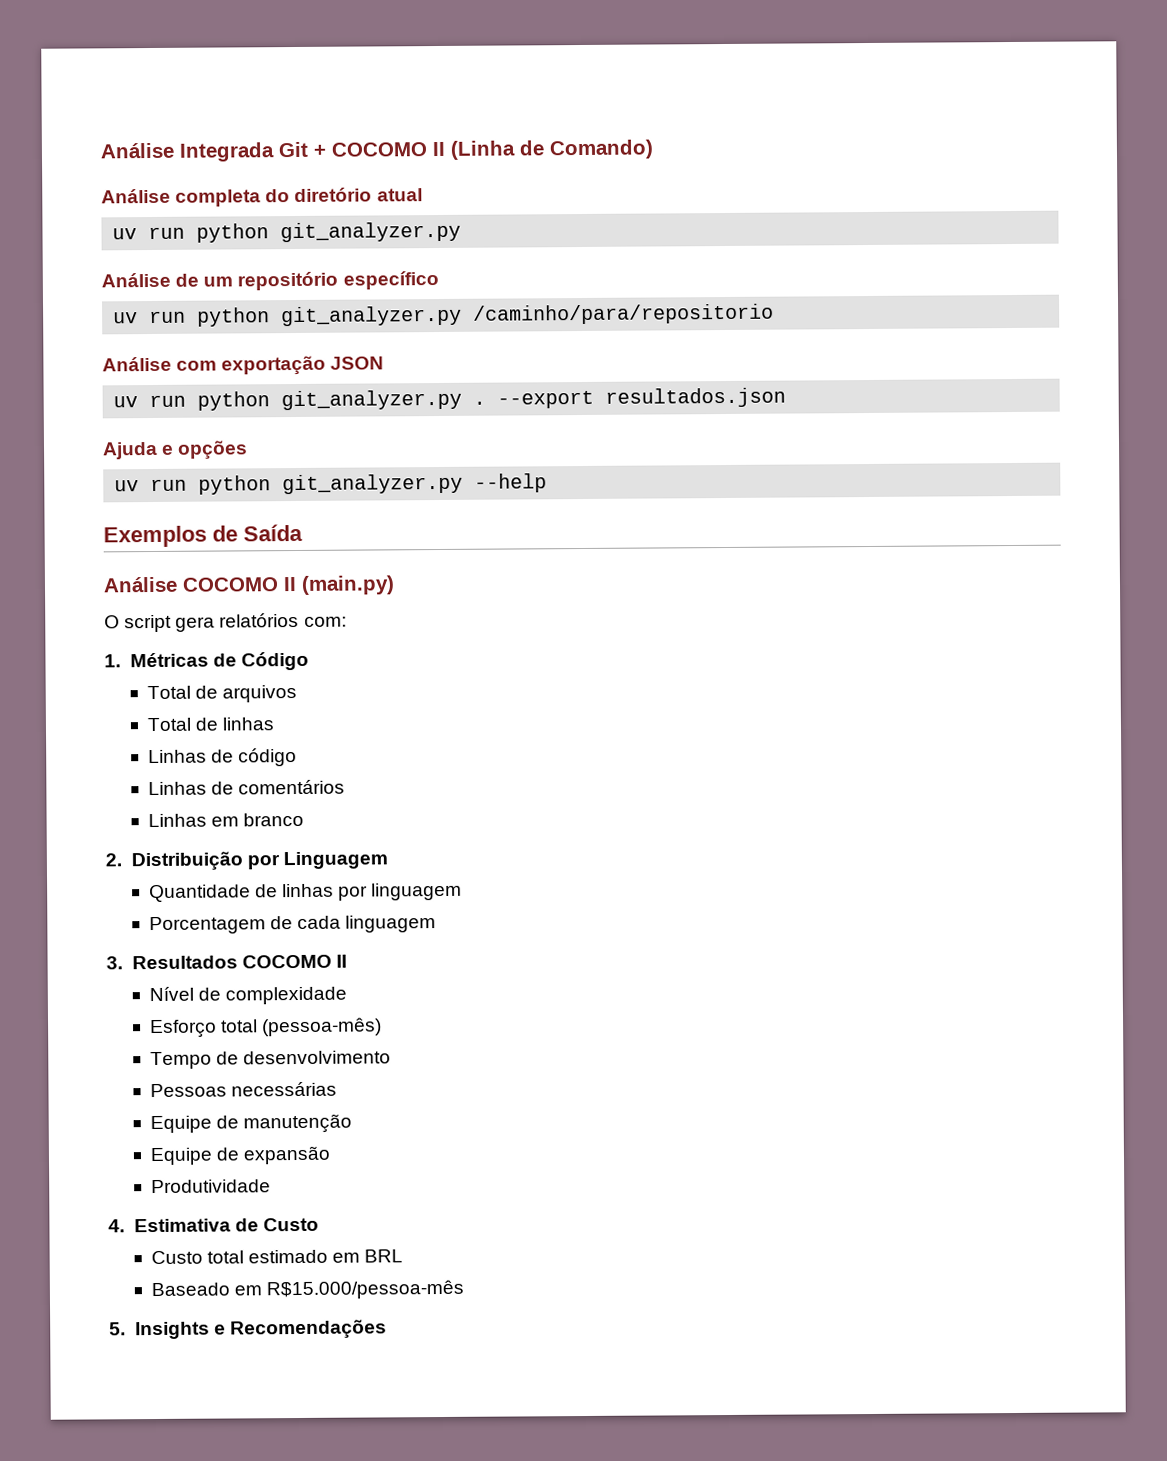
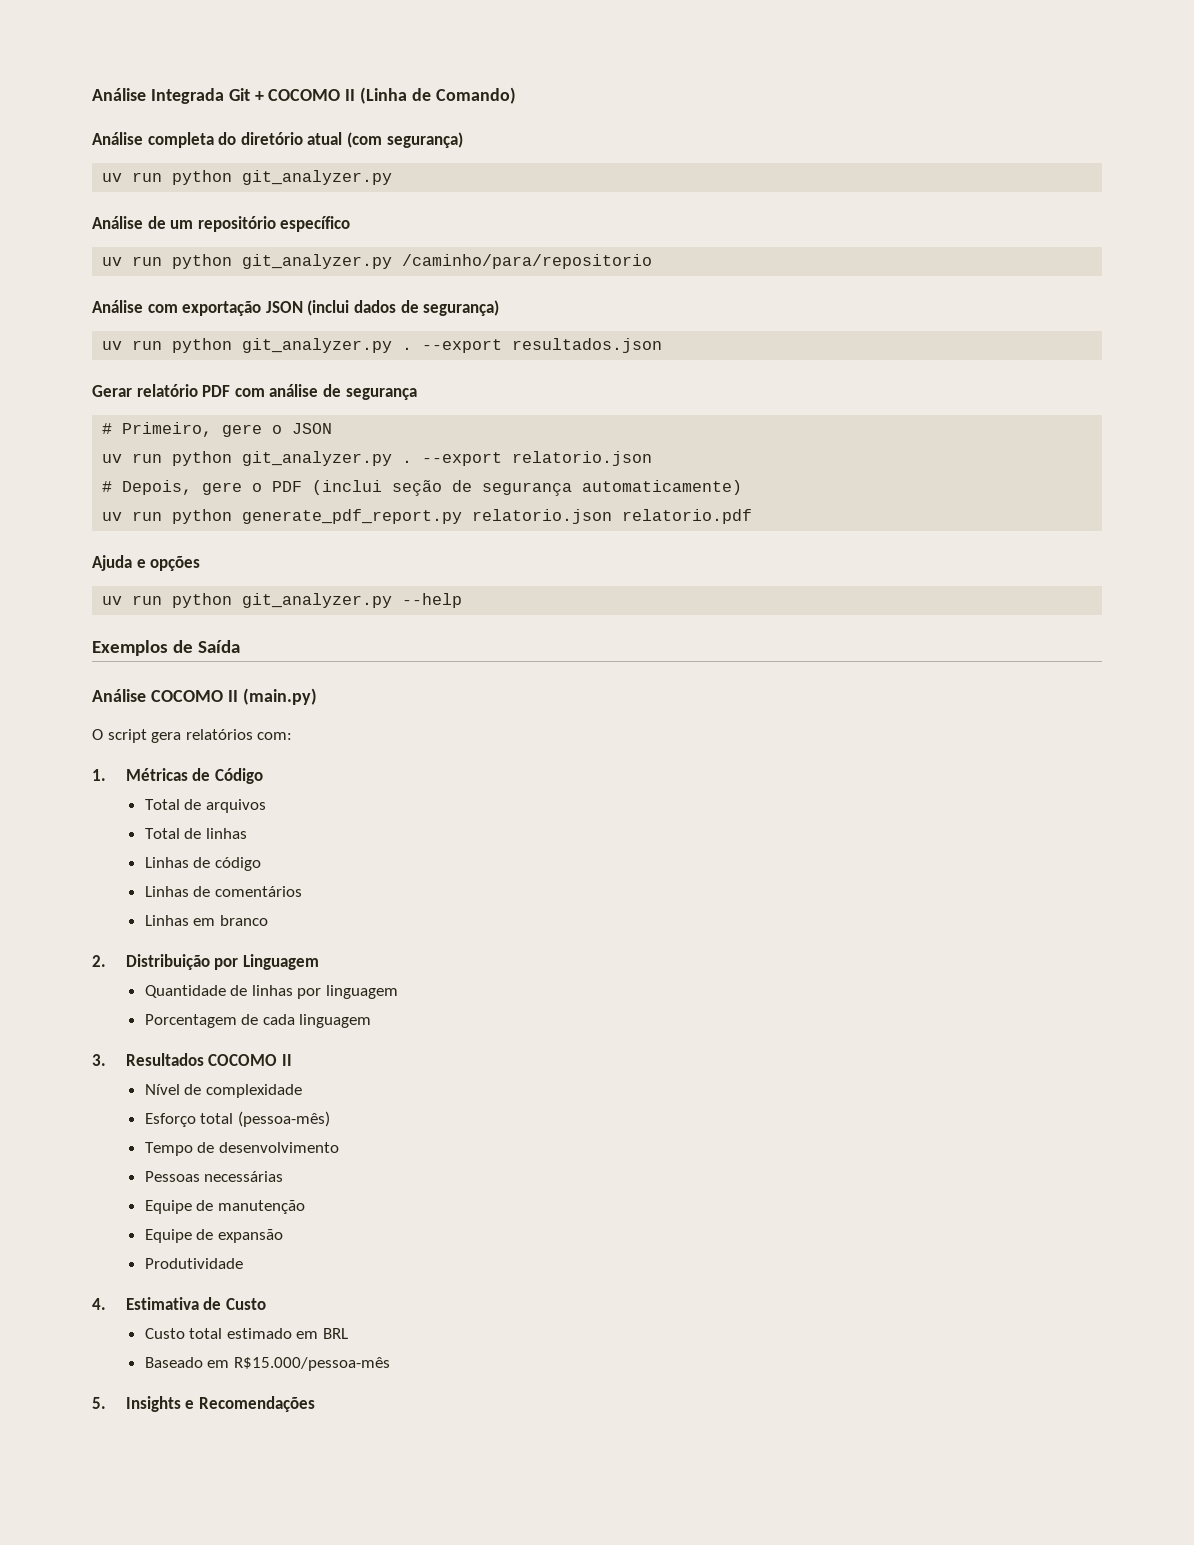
- Análise completa do diretório atual
+ Análise completa do diretório atual (com segurança)
- Análise com exportação JSON
+ Análise com exportação JSON (inclui dados de segurança)
+ Gerar relatório PDF com análise de segurança
+ # Primeiro, gere o JSON
+ uv run python git_analyzer.py . --export relatorio.json
+ # Depois, gere o PDF (inclui seção de segurança automaticamente)
+ uv run python generate_pdf_report.py relatorio.json relatorio.pdf

